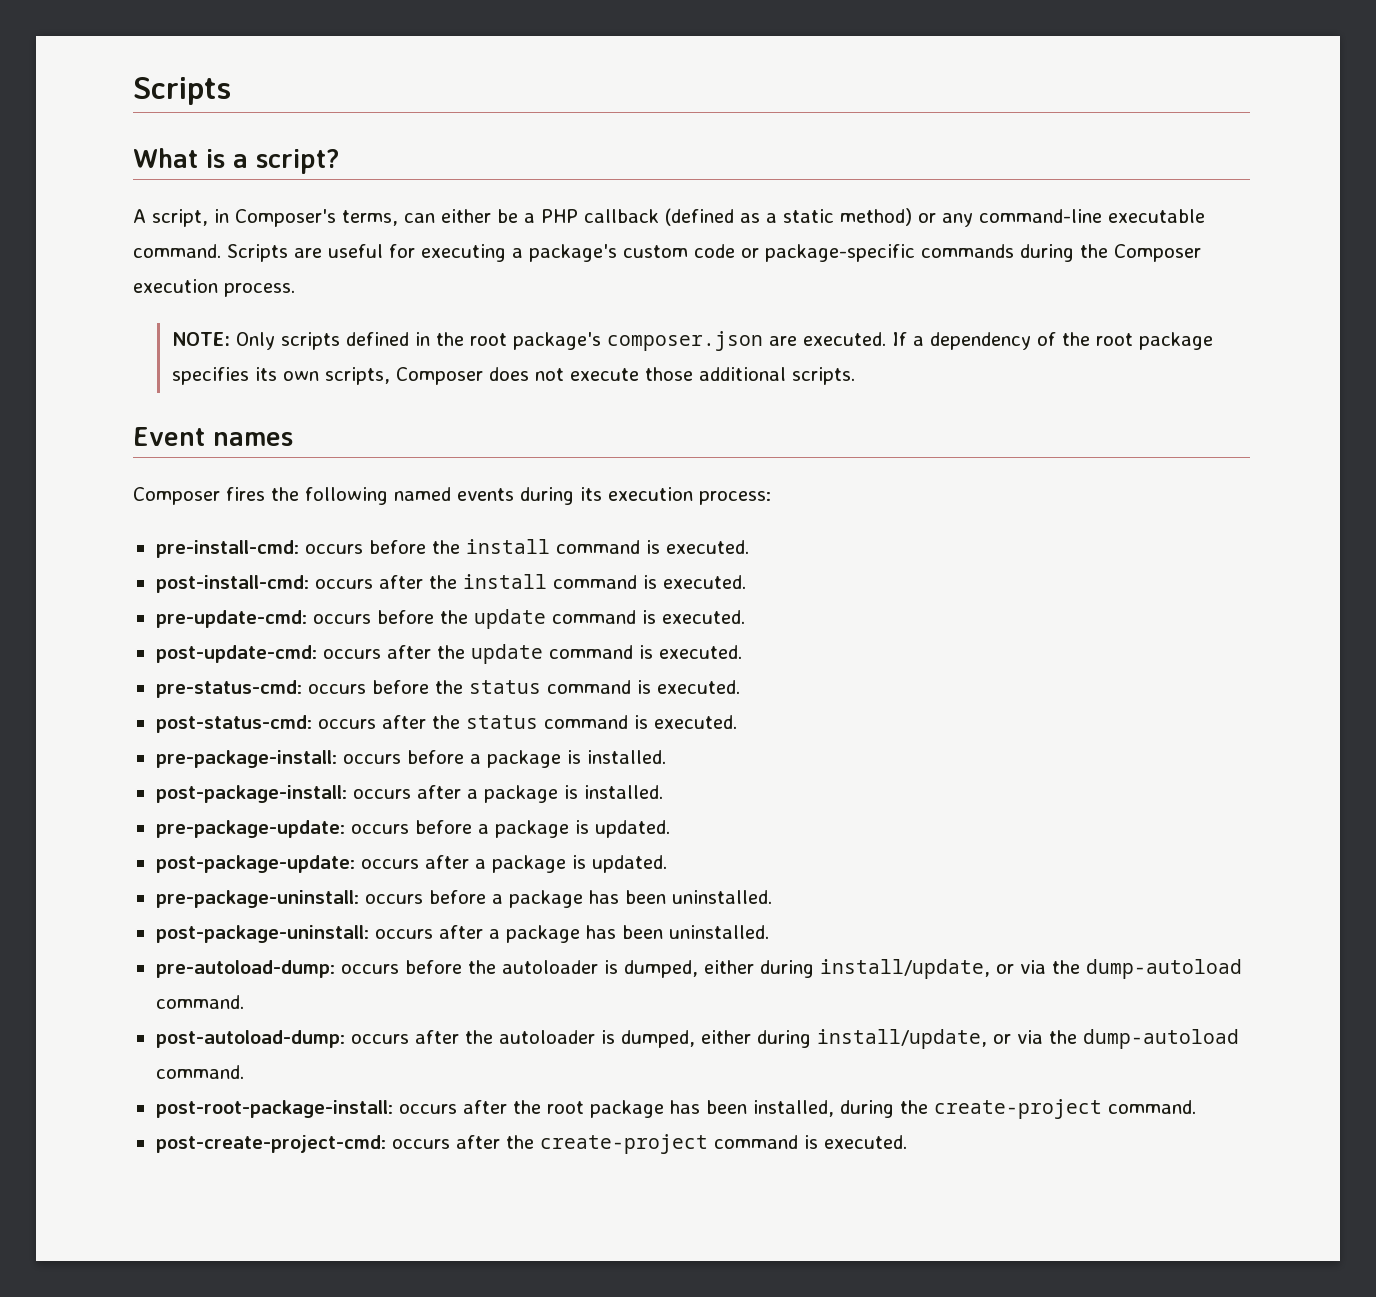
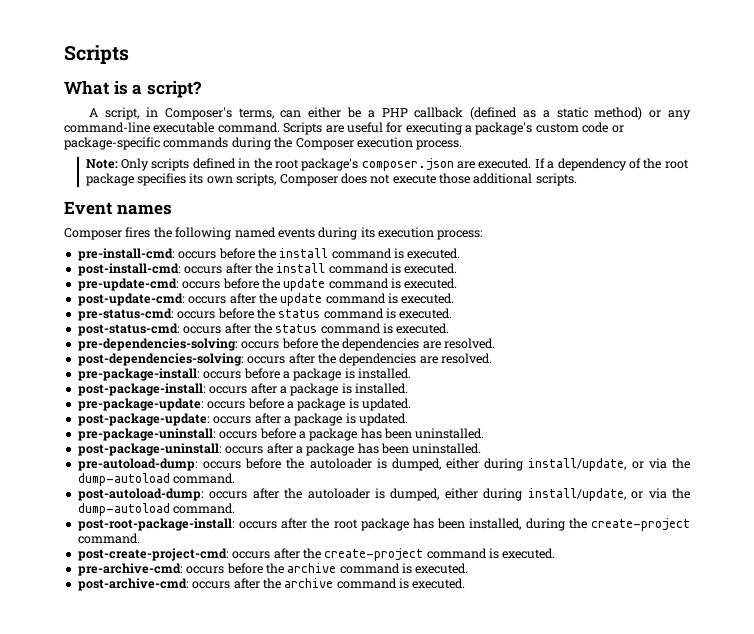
- NOTE: Only scripts defined in the root package's composer.json are executed.
+ Note: Only scripts defined in the root package's composer.json are executed.
+ pre-dependencies-solving: occurs before the dependencies are resolved.
+ post-dependencies-solving: occurs after the dependencies are resolved.
+ pre-archive-cmd: occurs before the archive command is executed.
+ post-archive-cmd: occurs after the archive command is executed.

